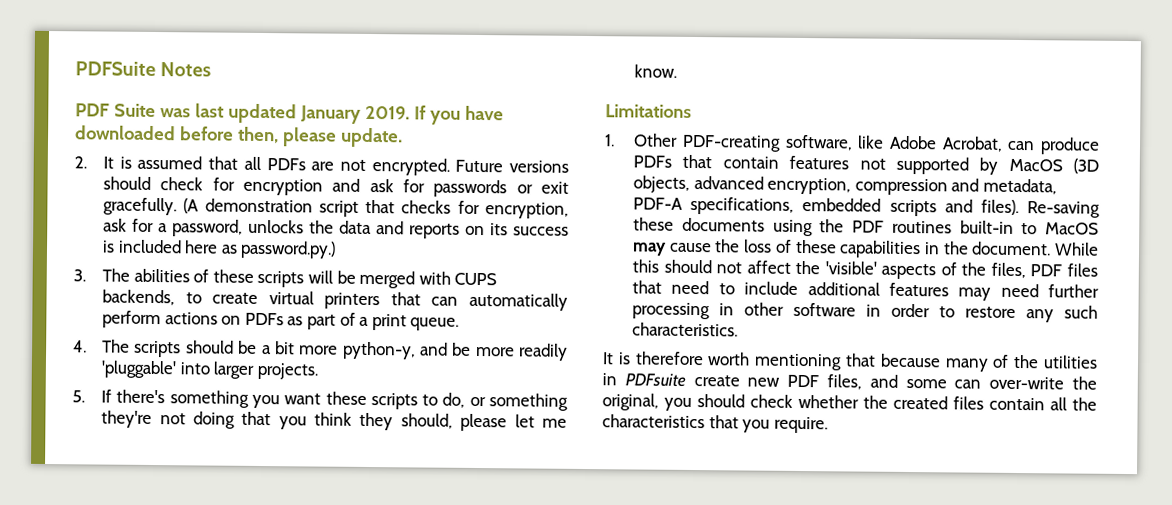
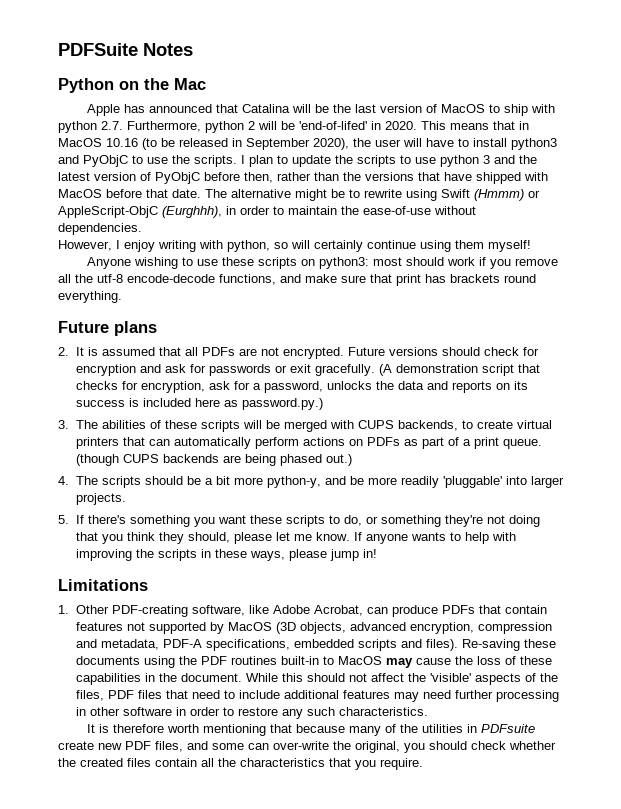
- PDF Suite was last updated January 2019. If you have downloaded before then, please update.
+ Python on the Mac
+ Apple has announced that Catalina will be the last version of MacOS to ship with python 2.7. Furthermore, python 2 will be 'end-of-lifed' in 2020. This means that in MacOS 10.16 (to be released in September 2020), the user will have to install python3 and PyObjC to use the scripts. I plan to update the scripts to use python 3 and the latest version of PyObjC before then, rather than the versions that have shipped with MacOS before that date. The alternative might be to rewrite using Swift (Hmmm) or AppleScript-ObjC (Eurghhh), in order to maintain the ease-of-use without dependencies.
+ However, I enjoy writing with python, so will certainly continue using them myself!
+ Anyone wishing to use these scripts on python3: most should work if you remove all the utf-8 encode-decode functions, and make sure that print has brackets round everything.
+ Future plans
+ (though CUPS backends are being phased out.)
+ If anyone wants to help with improving the scripts in these ways, please jump in!

